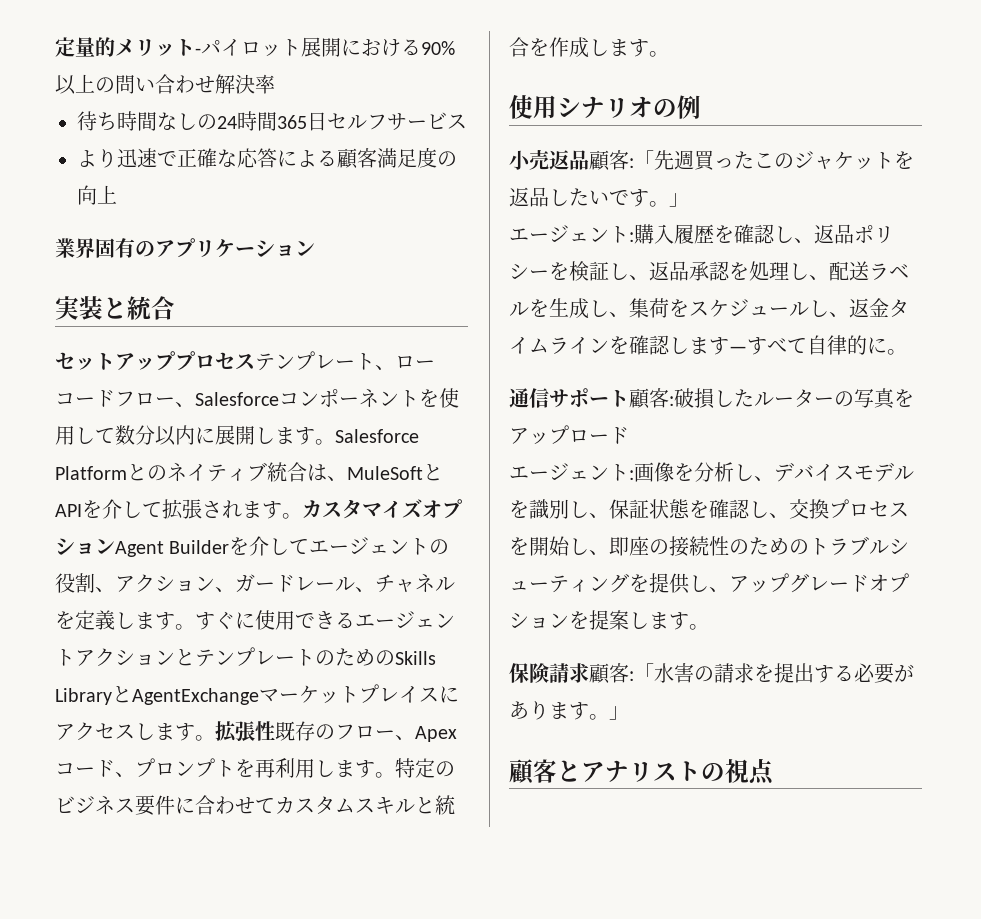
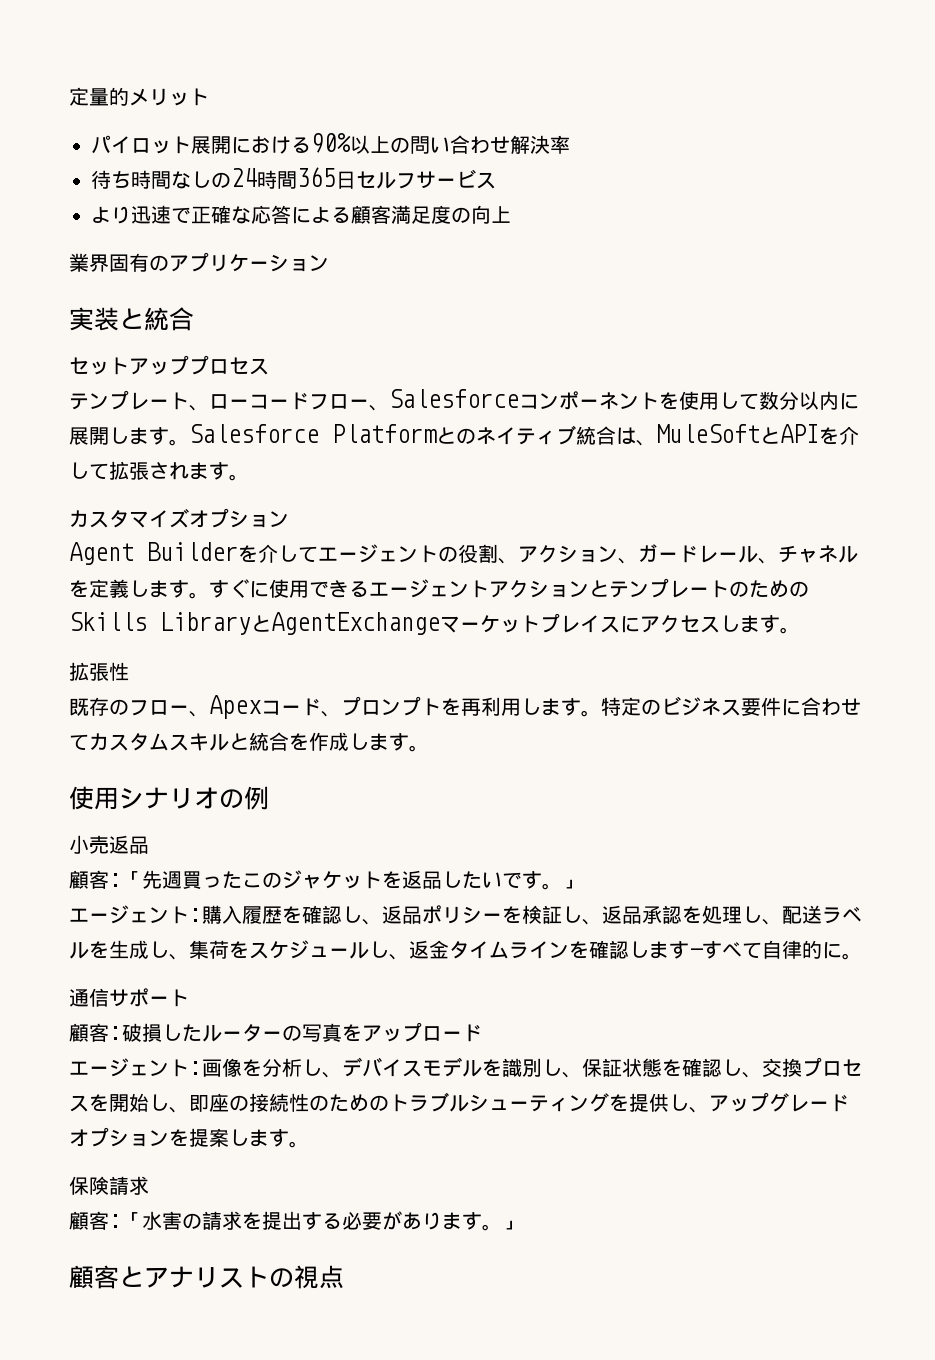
- 定量的メリット-パイロット展開における90%以上の問い合わせ解決率
+ 定量的メリット
+ パイロット展開における90%以上の問い合わせ解決率
- セットアッププロセステンプレート、ローコードフロー、Salesforceコンポーネントを使用して数分以内に展開します。
+ セットアッププロセス
+ テンプレート、ローコードフロー、Salesforceコンポーネントを使用して数分以内に展開します。
- Salesforce Platformとのネイティブ統合は、MuleSoftとAPIを介して拡張されます。カスタマイズオプションAgent Builderを介してエージェントの役割、アクション、ガードレール、チャネルを定義します。
+ Salesforce Platformとのネイティブ統合は、MuleSoftとAPIを介して拡張されます。
+ カスタマイズオプション
+ Agent Builderを介してエージェントの役割、アクション、ガードレール、チャネルを定義します。
- すぐに使用できるエージェントアクションとテンプレートのためのSkills LibraryとAgentExchangeマーケットプレイスにアクセスします。拡張性既存のフロー、Apexコード、プロンプトを再利用します。
+ すぐに使用できるエージェントアクションとテンプレートのためのSkills LibraryとAgentExchangeマーケットプレイスにアクセスします。
+ 拡張性
+ 既存のフロー、Apexコード、プロンプトを再利用します。
- 小売返品顧客:「先週買ったこのジャケットを返品したいです。」
+ 小売返品
+ 顧客:「先週買ったこのジャケットを返品したいです。」
- 通信サポート顧客:破損したルーターの写真をアップロード
+ 通信サポート
+ 顧客:破損したルーターの写真をアップロード
- 保険請求顧客:「水害の請求を提出する必要があります。」
+ 保険請求
+ 顧客:「水害の請求を提出する必要があります。」

